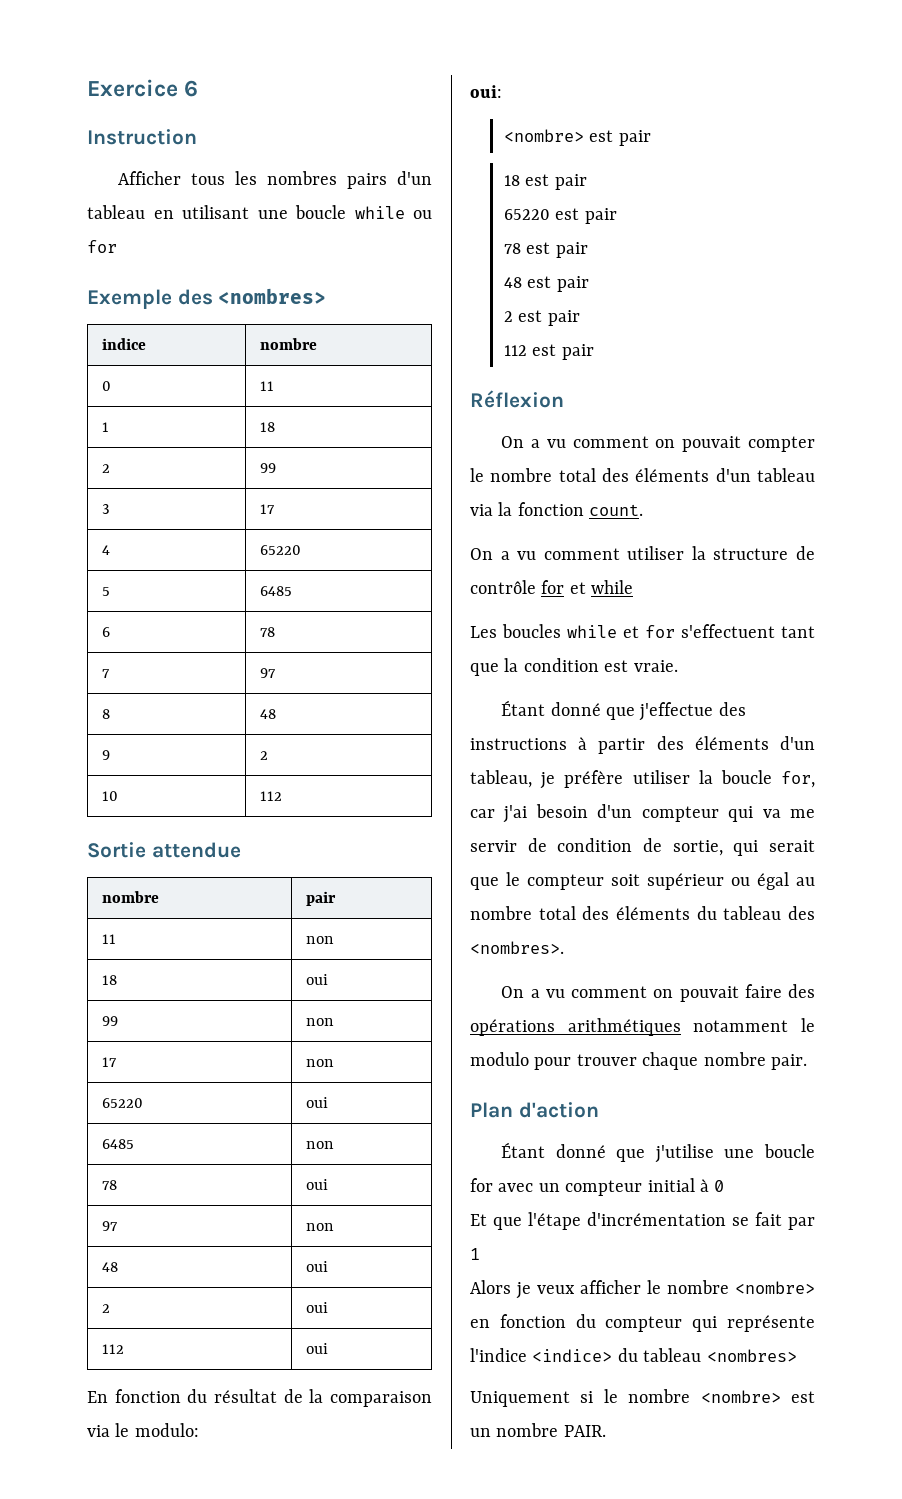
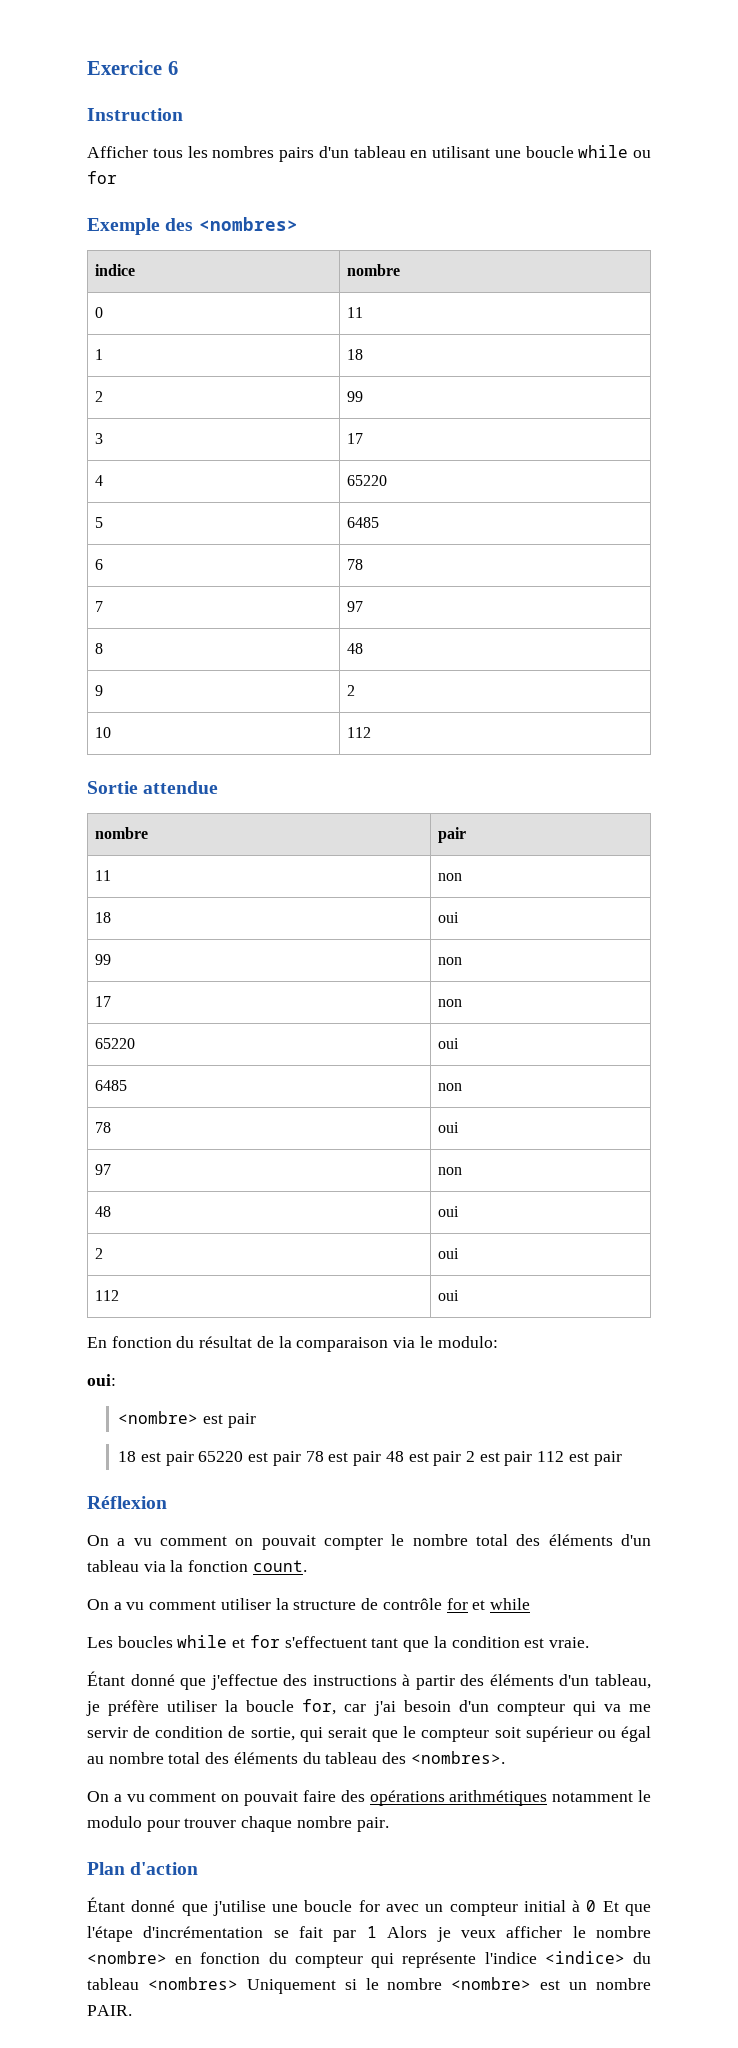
- 18 est pair
- 65220 est pair
- 78 est pair
- 48 est pair
- 2 est pair
- 112 est pair
+ 18 est pair 65220 est pair 78 est pair 48 est pair 2 est pair 112 est pair
- Étant donné que j'utilise une boucle for avec un compteur initial à 0
- Et que l'étape d'incrémentation se fait par 1
- Alors je veux afficher le nombre <nombre> en fonction du compteur qui représente l'indice <indice> du tableau <nombres>
- Uniquement si le nombre <nombre> est un nombre PAIR.
+ Étant donné que j'utilise une boucle for avec un compteur initial à 0 Et que l'étape d'incrémentation se fait par 1 Alors je veux afficher le nombre <nombre> en fonction du compteur qui représente l'indice <indice> du tableau <nombres> Uniquement si le nombre <nombre> est un nombre PAIR.

